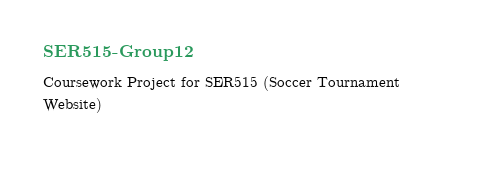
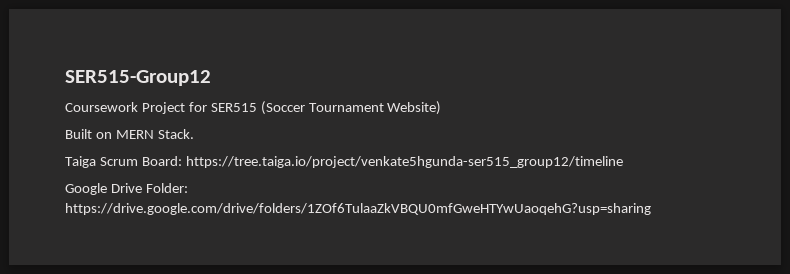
+ Built on MERN Stack.
+ Taiga Scrum Board: https://tree.taiga.io/project/venkate5hgunda-ser515_group12/timeline
+ Google Drive Folder: https://drive.google.com/drive/folders/1ZOf6TulaaZkVBQU0mfGweHTYwUaoqehG?usp=sharing

